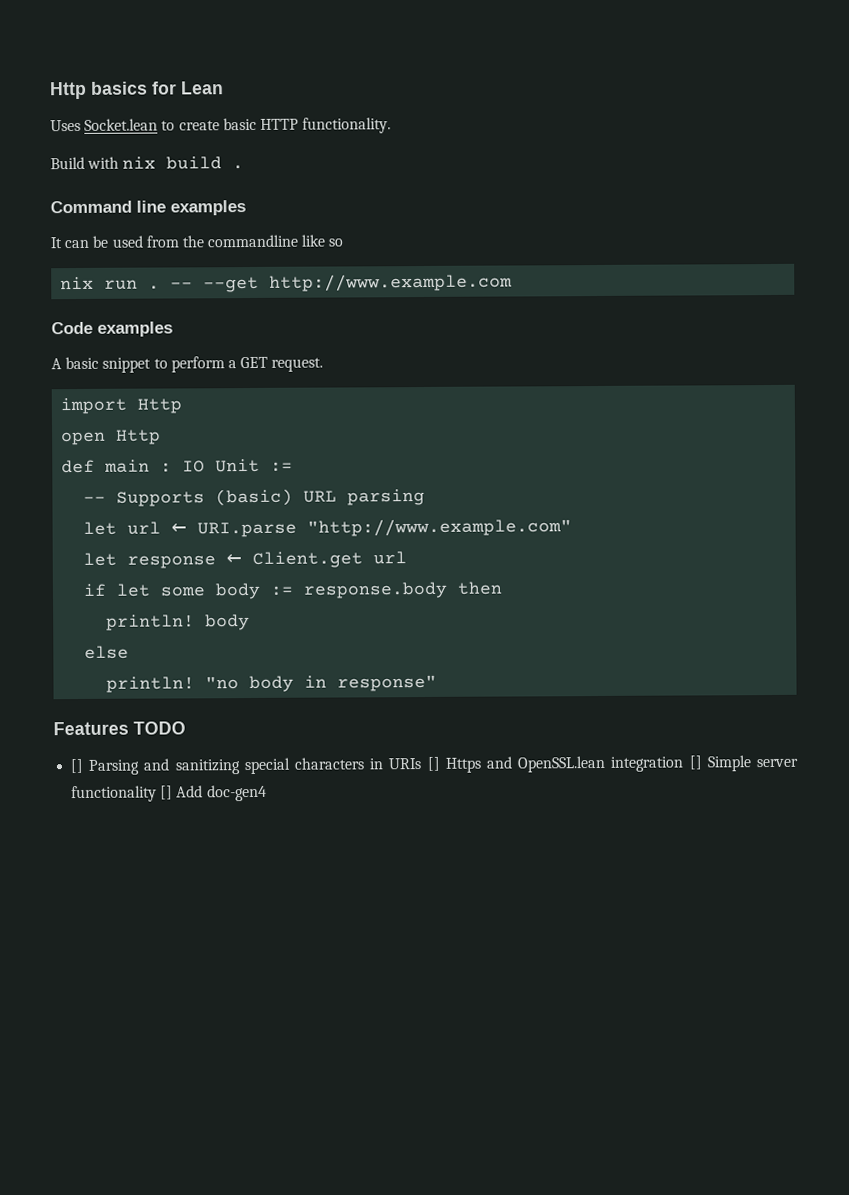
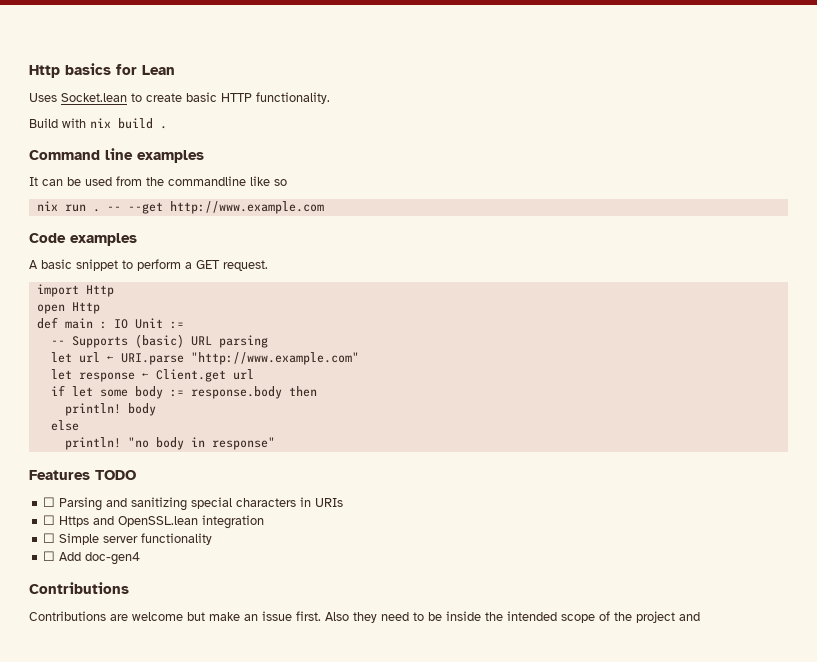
- [] Parsing and sanitizing special characters in URIs [] Https and OpenSSL.lean integration [] Simple server functionality [] Add doc-gen4
+ ☐ Parsing and sanitizing special characters in URIs
+ ☐ Https and OpenSSL.lean integration
+ ☐ Simple server functionality
+ ☐ Add doc-gen4
+ Contributions
+ Contributions are welcome but make an issue first. Also they need to be inside the intended scope of the project and

